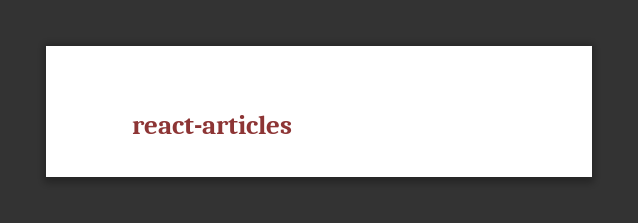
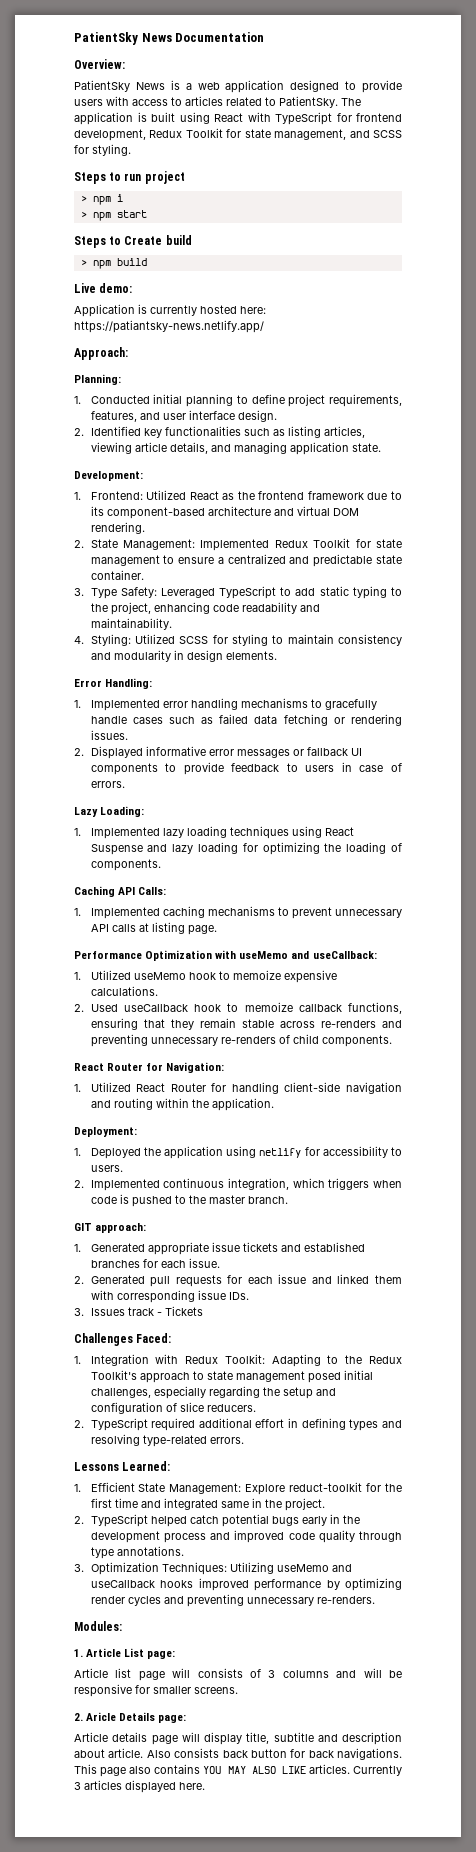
- react-articles
+ PatientSky News Documentation
+ Overview:
+ PatientSky News is a web application designed to provide users with access to articles related to PatientSky. The application is built using React with TypeScript for frontend development, Redux Toolkit for state management, and SCSS for styling.
+ Steps to run project
+ > npm i
+ > npm start
+ Steps to Create build
+ > npm build
+ Live demo:
+ Application is currently hosted here: https://patiantsky-news.netlify.app/
+ Approach:
+ Planning:
+ 1. Conducted initial planning to define project requirements, features, and user interface design.
+ 2. Identified key functionalities such as listing articles, viewing article details, and managing application state.
+ Development:
+ 1. Frontend: Utilized React as the frontend framework due to its component-based architecture and virtual DOM rendering.
+ 2. State Management: Implemented Redux Toolkit for state management to ensure a centralized and predictable state container.
+ 3. Type Safety: Leveraged TypeScript to add static typing to the project, enhancing code readability and maintainability.
+ 4. Styling: Utilized SCSS for styling to maintain consistency and modularity in design elements.
+ Error Handling:
+ 1. Implemented error handling mechanisms to gracefully handle cases such as failed data fetching or rendering issues.
+ 2. Displayed informative error messages or fallback UI components to provide feedback to users in case of errors.
+ Lazy Loading:
+ 1. Implemented lazy loading techniques using React Suspense and lazy loading for optimizing the loading of components.
+ Caching API Calls:
+ 1. Implemented caching mechanisms to prevent unnecessary API calls at listing page.
+ Performance Optimization with useMemo and useCallback:
+ 1. Utilized useMemo hook to memoize expensive calculations.
+ 2. Used useCallback hook to memoize callback functions, ensuring that they remain stable across re-renders and preventing unnecessary re-renders of child components.
+ React Router for Navigation:
+ 1. Utilized React Router for handling client-side navigation and routing within the application.
+ Deployment:
+ 1. Deployed the application using netlify for accessibility to users.
+ 2. Implemented continuous integration, which triggers when code is pushed to the master branch.
+ GIT approach:
+ 1. Generated appropriate issue tickets and established branches for each issue.
+ 2. Generated pull requests for each issue and linked them with corresponding issue IDs.
+ 3. Issues track - Tickets
+ Challenges Faced:
+ 1. Integration with Redux Toolkit: Adapting to the Redux Toolkit's approach to state management posed initial challenges, especially regarding the setup and configuration of slice reducers.
+ 2. TypeScript required additional effort in defining types and resolving type-related errors.
+ Lessons Learned:
+ 1. Efficient State Management: Explore reduct-toolkit for the first time and integrated same in the project.
+ 2. TypeScript helped catch potential bugs early in the development process and improved code quality through type annotations.
+ 3. Optimization Techniques: Utilizing useMemo and useCallback hooks improved performance by optimizing render cycles and preventing unnecessary re-renders.
+ Modules:
+ 1. Article List page:
+ Article list page will consists of 3 columns and will be responsive for smaller screens.
+ 2. Aricle Details page:
+ Article details page will display title, subtitle and description about article. Also consists back button for back navigations. This page also contains YOU MAY ALSO LIKE articles. Currently 3 articles displayed here.

